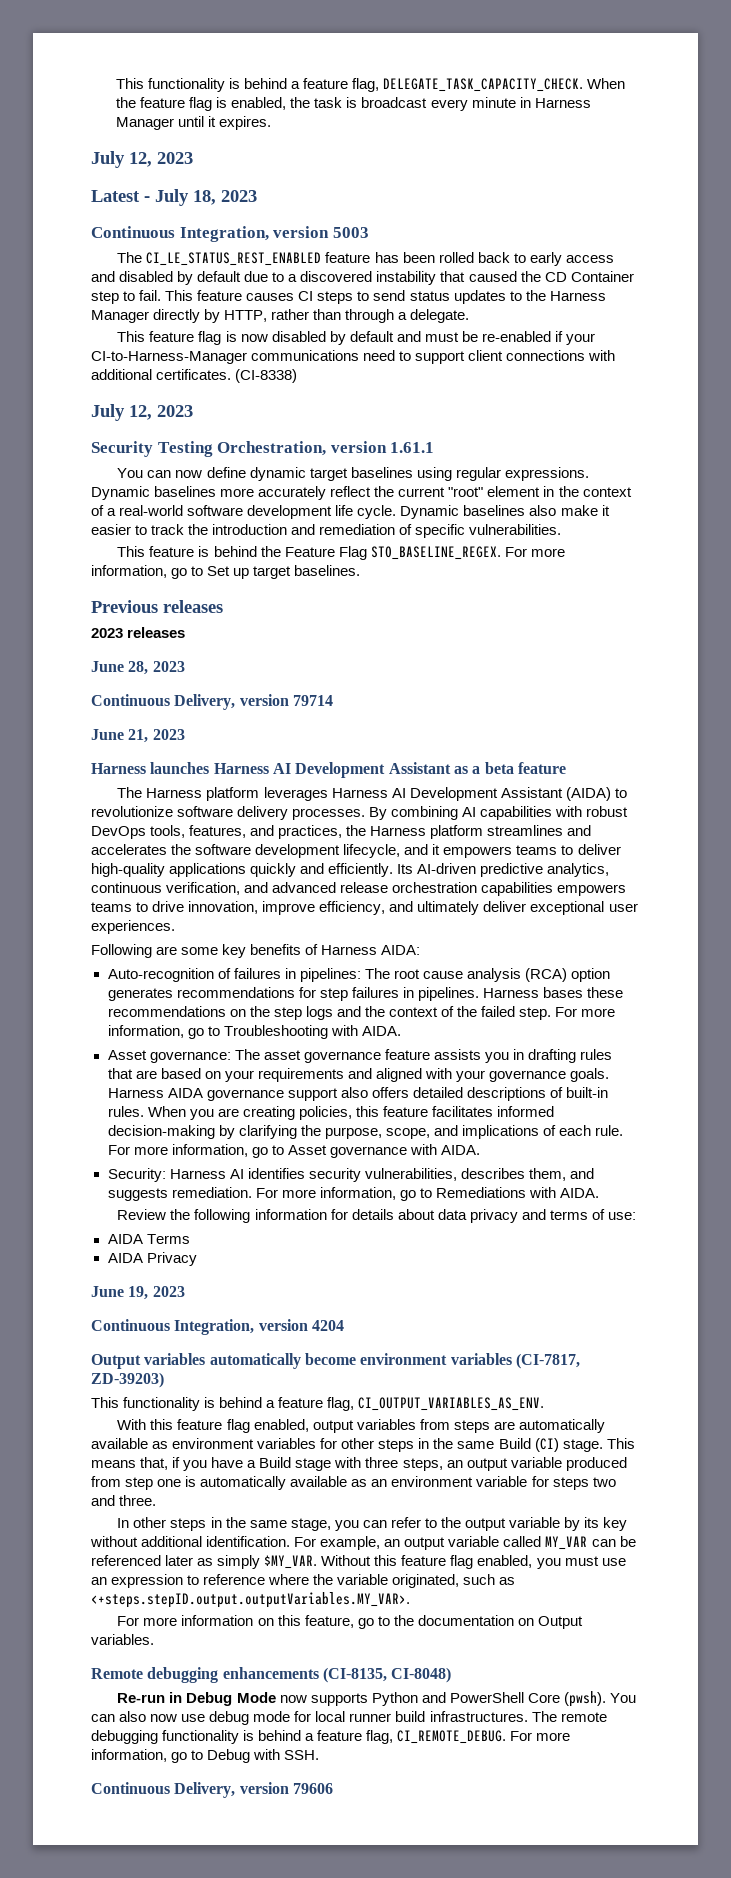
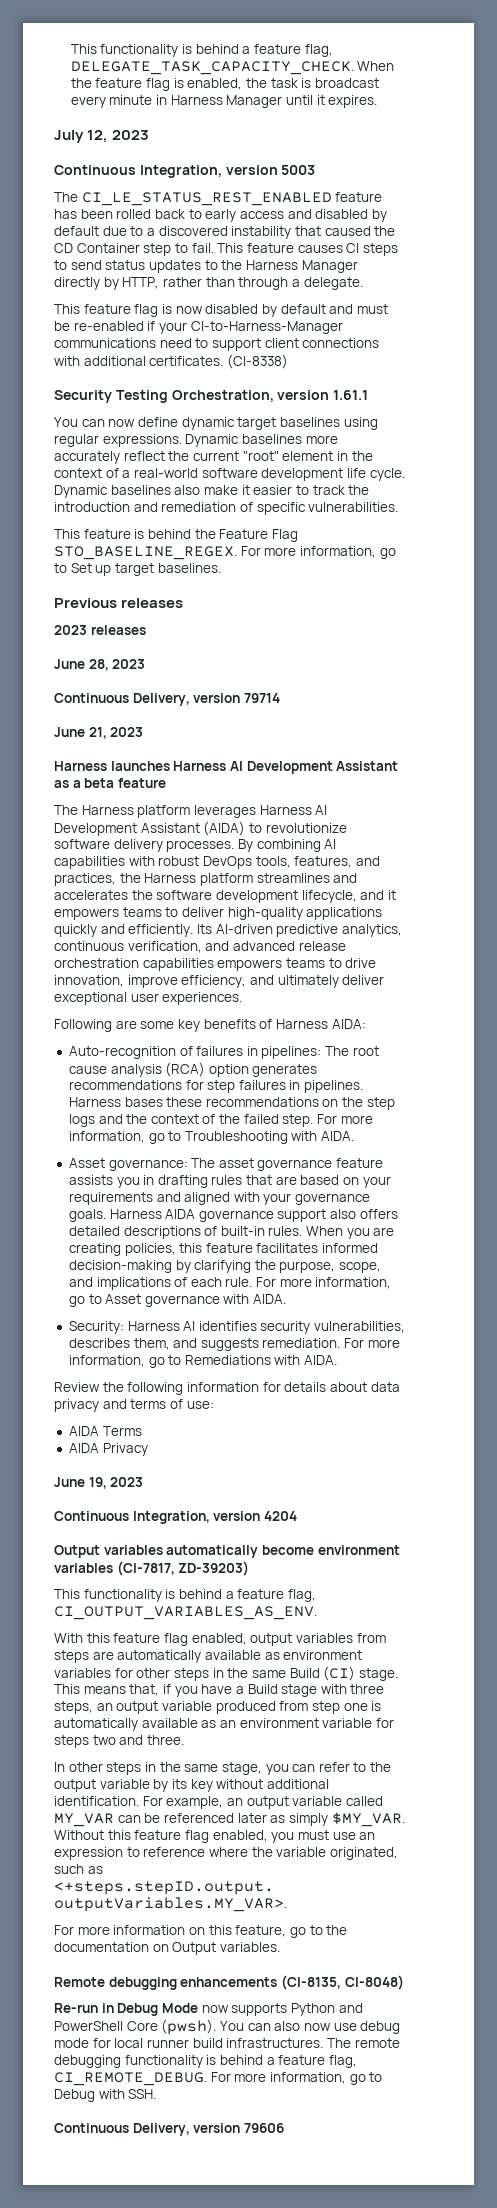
- Latest - July 18, 2023
  (CI-8338)
- July 12, 2023

